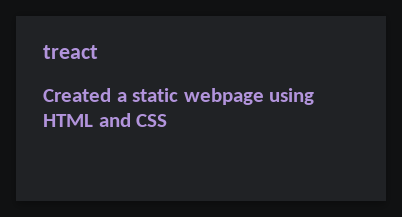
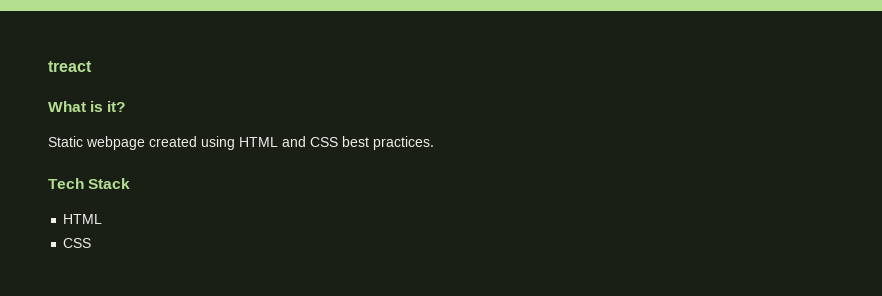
- Created a static webpage using HTML and CSS
+ What is it?
+ Static webpage created using HTML and CSS best practices.
+ Tech Stack
+ HTML
+ CSS

